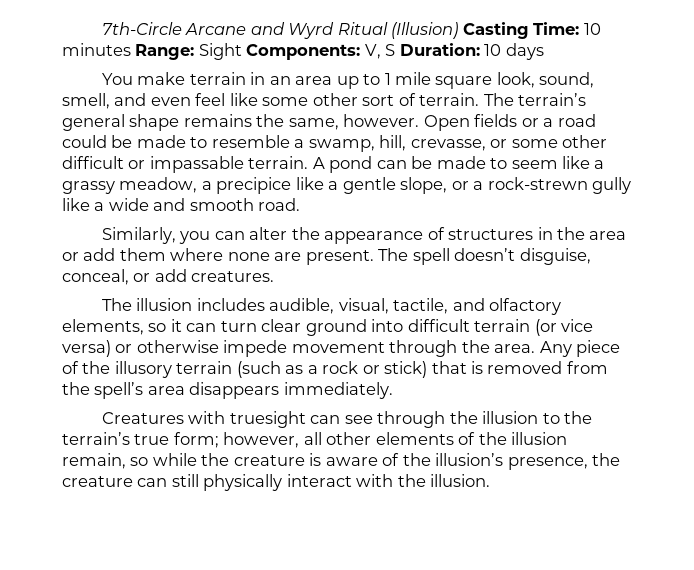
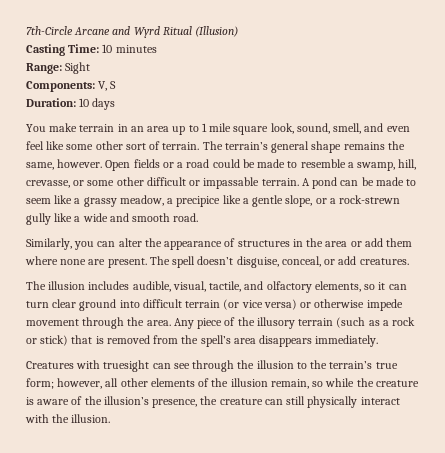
- 7th-Circle Arcane and Wyrd Ritual (Illusion) Casting Time: 10 minutes Range: Sight Components: V, S Duration: 10 days
+ 7th-Circle Arcane and Wyrd Ritual (Illusion)
+ Casting Time: 10 minutes
+ Range: Sight
+ Components: V, S
+ Duration: 10 days

